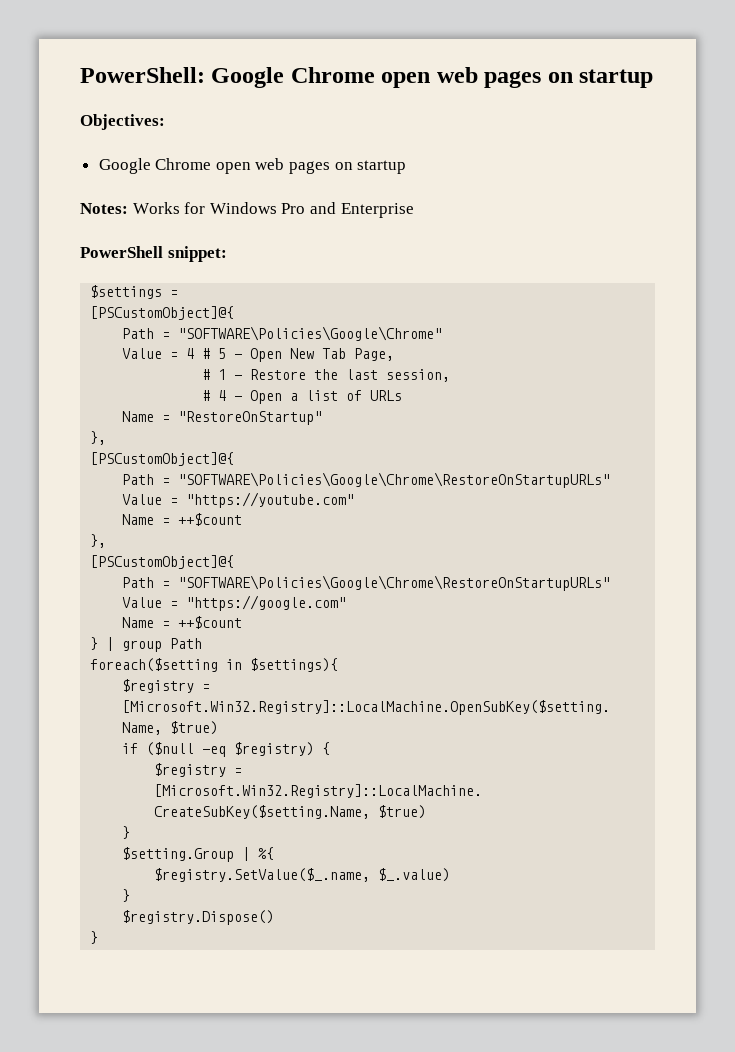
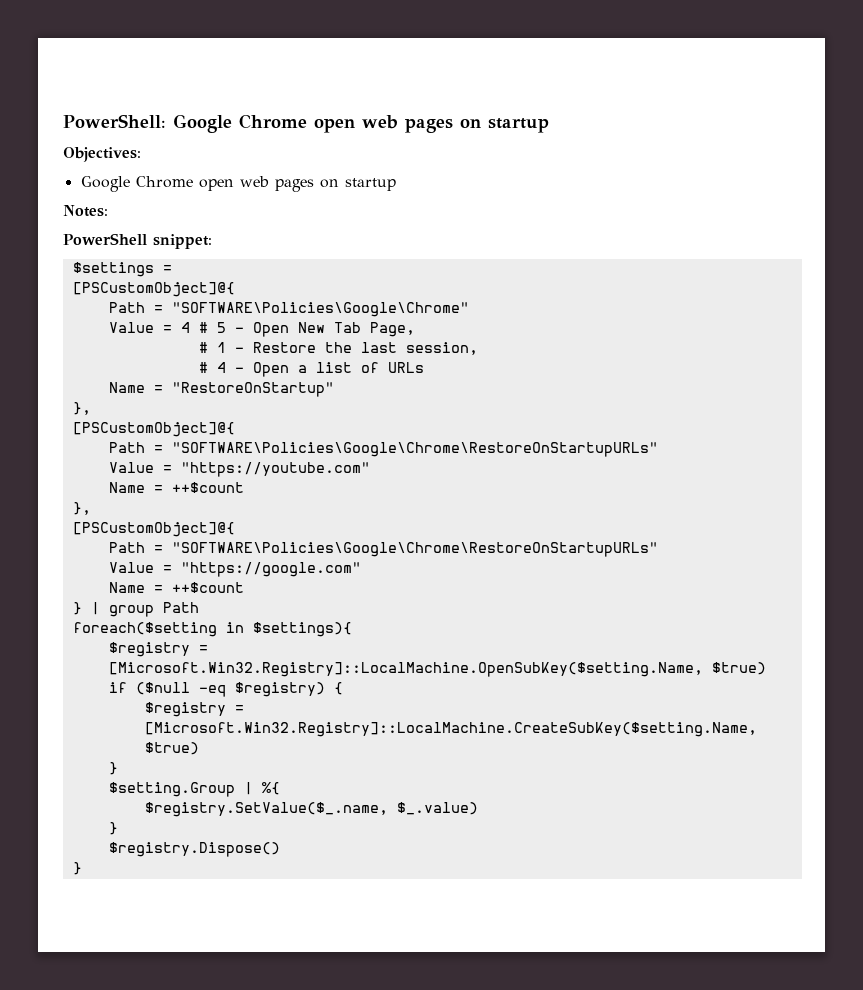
- Notes: Works for Windows Pro and Enterprise
+ Notes:

